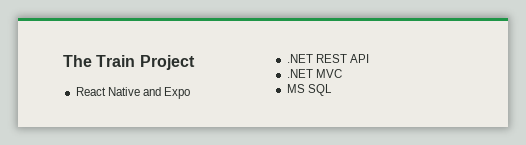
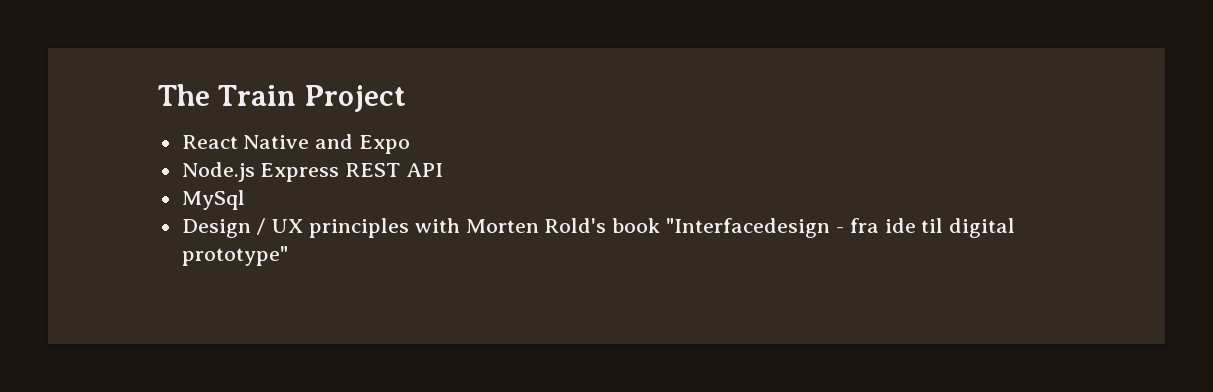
- .NET REST API
+ Node.js Express REST API
- .NET MVC
- MS SQL
+ MySql
+ Design / UX principles with Morten Rold's book "Interfacedesign - fra ide til digital prototype"

